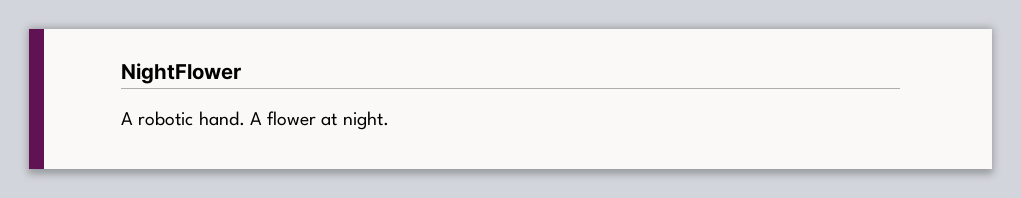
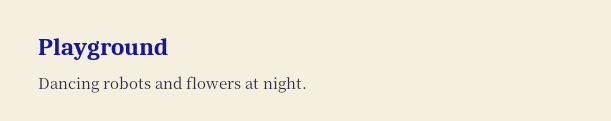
- NightFlower
- A robotic hand. A flower at night.
+ Playground
+ Dancing robots and flowers at night.

